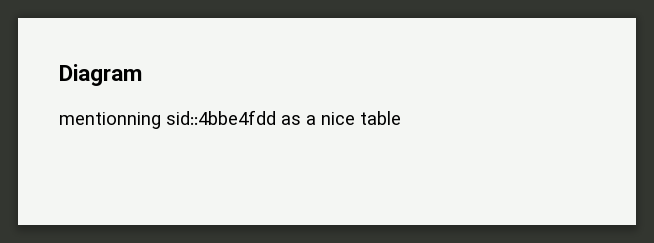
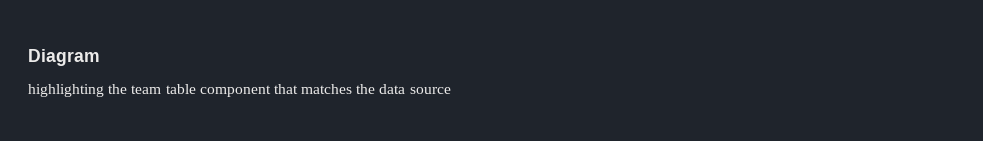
- mentionning sid::4bbe4fdd as a nice table
+ highlighting the team table component that matches the data source

